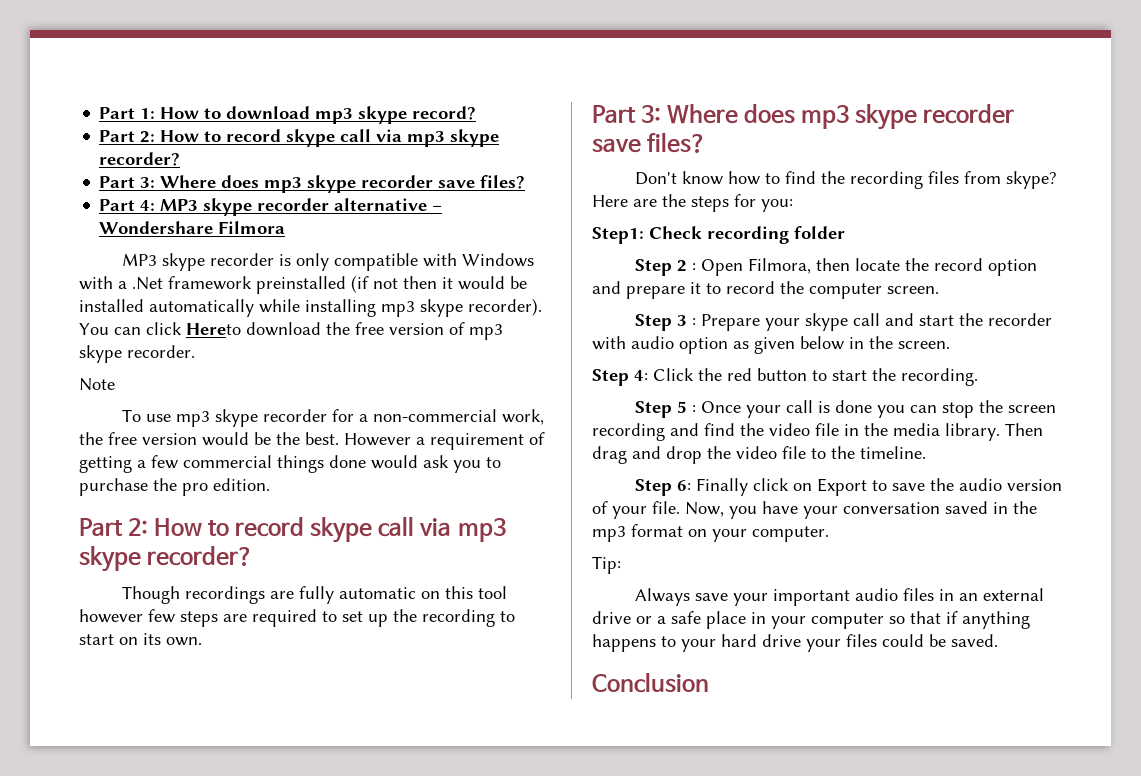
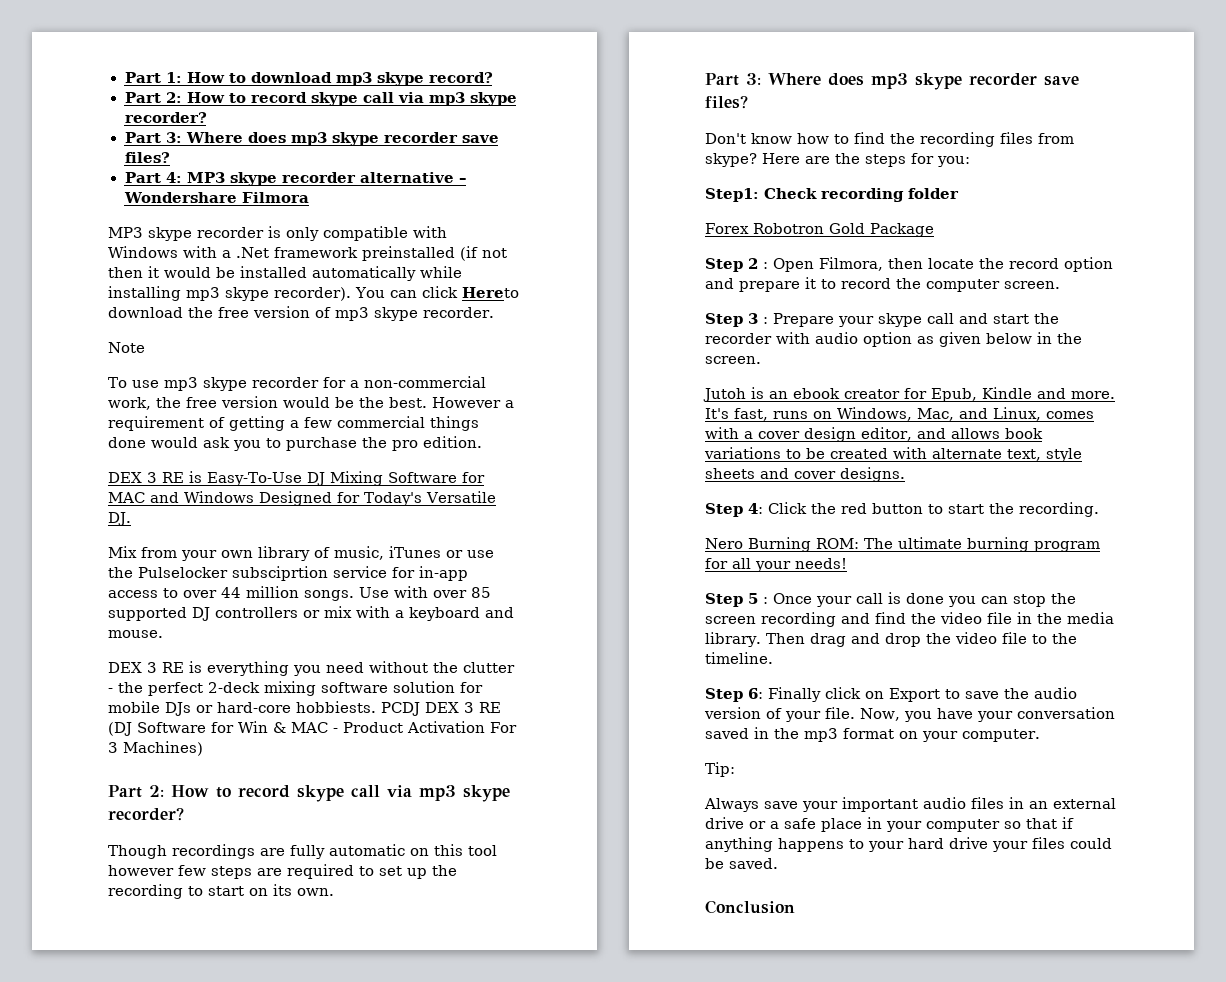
+ DEX 3 RE is Easy-To-Use DJ Mixing Software for MAC and Windows Designed for Today's Versatile DJ.
+ Mix from your own library of music, iTunes or use the Pulselocker subsciprtion service for in-app access to over 44 million songs. Use with over 85 supported DJ controllers or mix with a keyboard and mouse.
+ DEX 3 RE is everything you need without the clutter - the perfect 2-deck mixing software solution for mobile DJs or hard-core hobbiests. PCDJ DEX 3 RE (DJ Software for Win & MAC - Product Activation For 3 Machines)
+ Forex Robotron Gold Package
+ Jutoh is an ebook creator for Epub, Kindle and more. It's fast, runs on Windows, Mac, and Linux, comes with a cover design editor, and allows book variations to be created with alternate text, style sheets and cover designs.
+ Nero Burning ROM: The ultimate burning program for all your needs!

